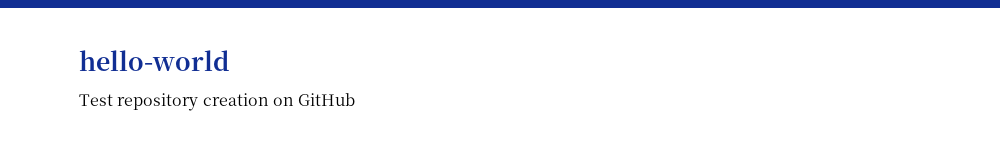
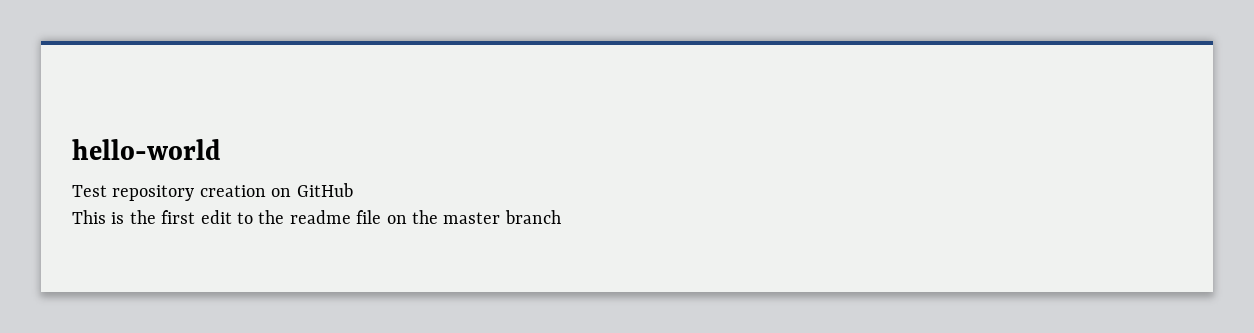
+ This is the first edit to the readme file on the master branch

